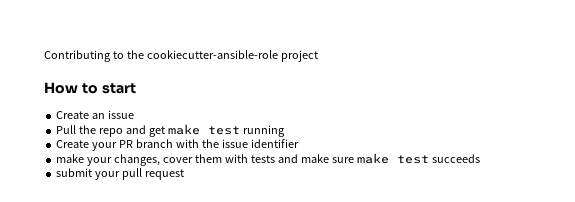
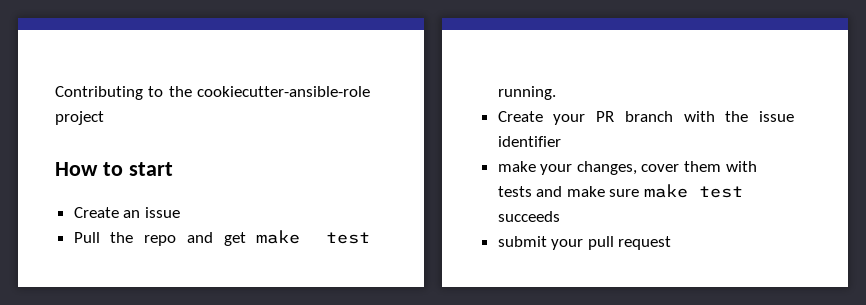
- Pull the repo and get make test running
+ Pull the repo and get make test running.

